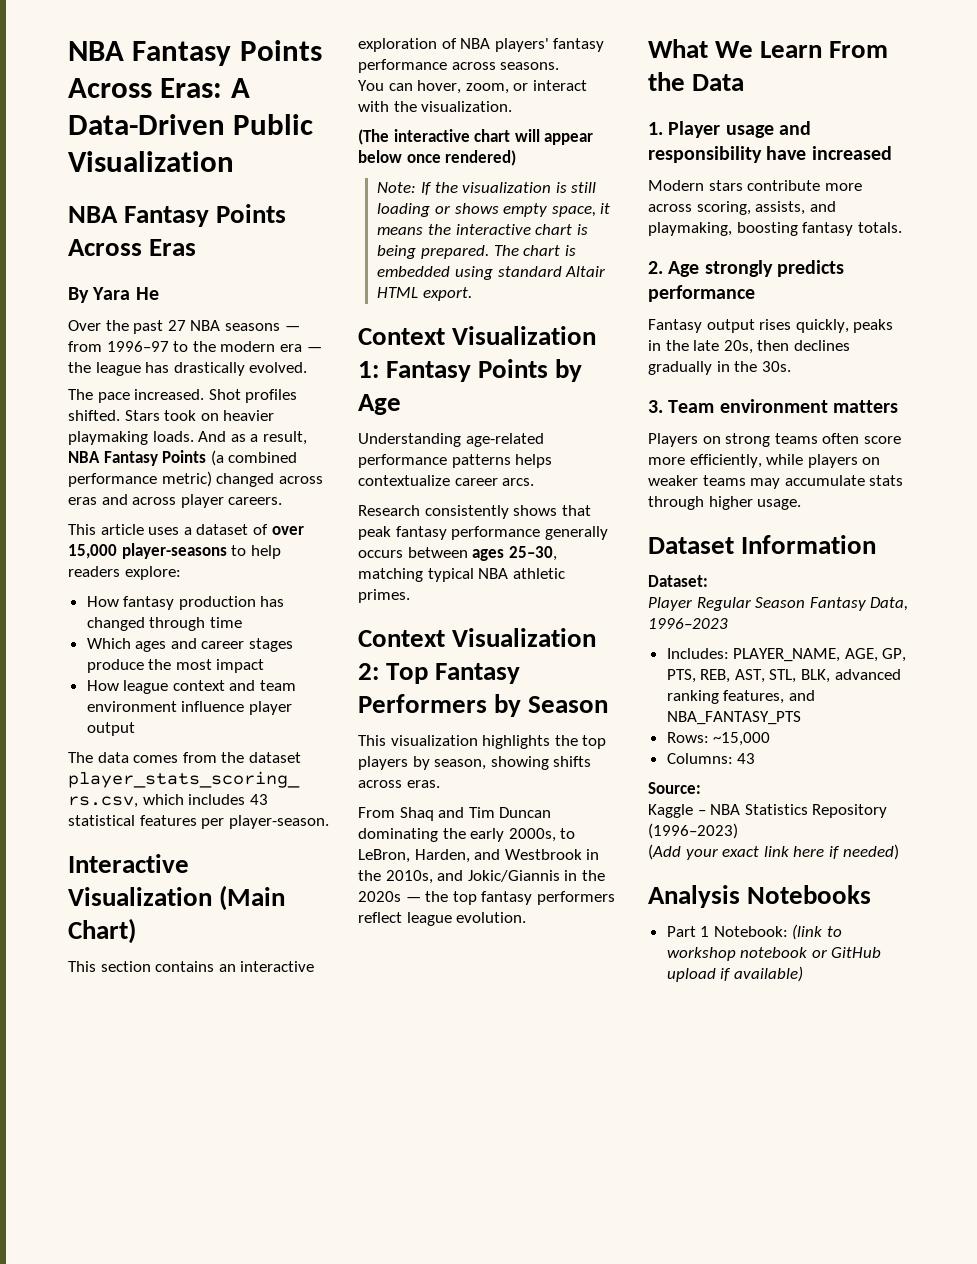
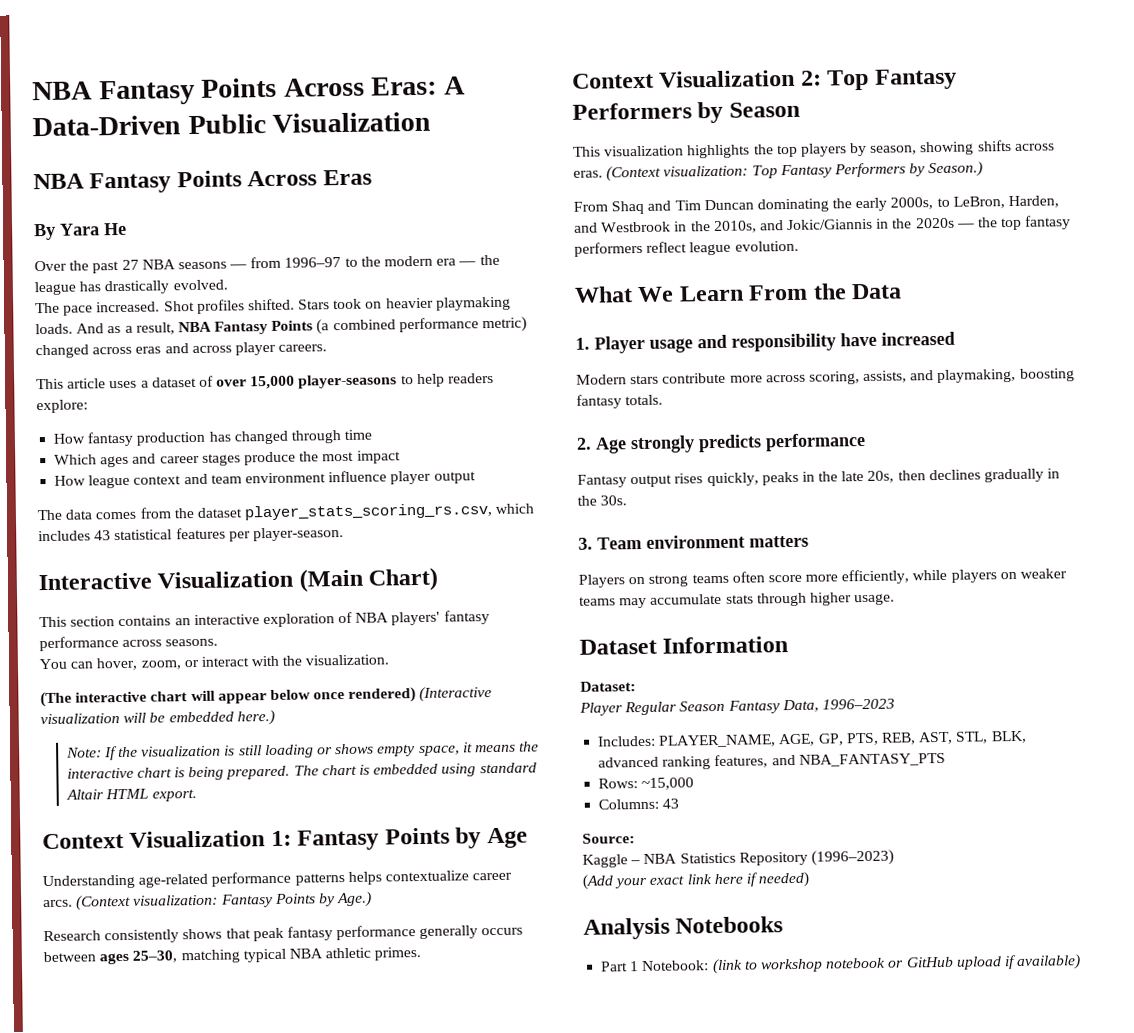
- (The interactive chart will appear below once rendered)
+ (The interactive chart will appear below once rendered) (Interactive visualization will be embedded here.)
+ (Context visualization: Fantasy Points by Age.)
+ (Context visualization: Top Fantasy Performers by Season.)

